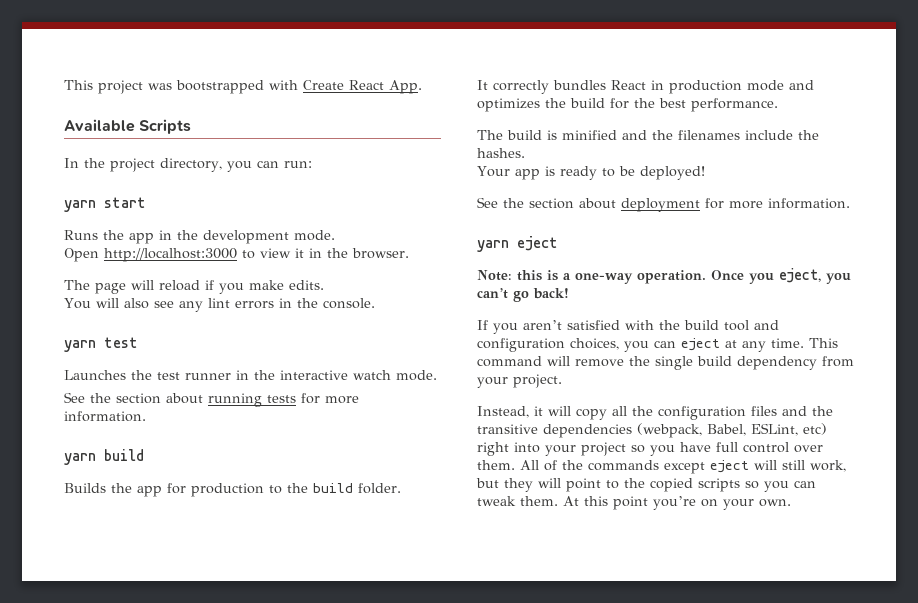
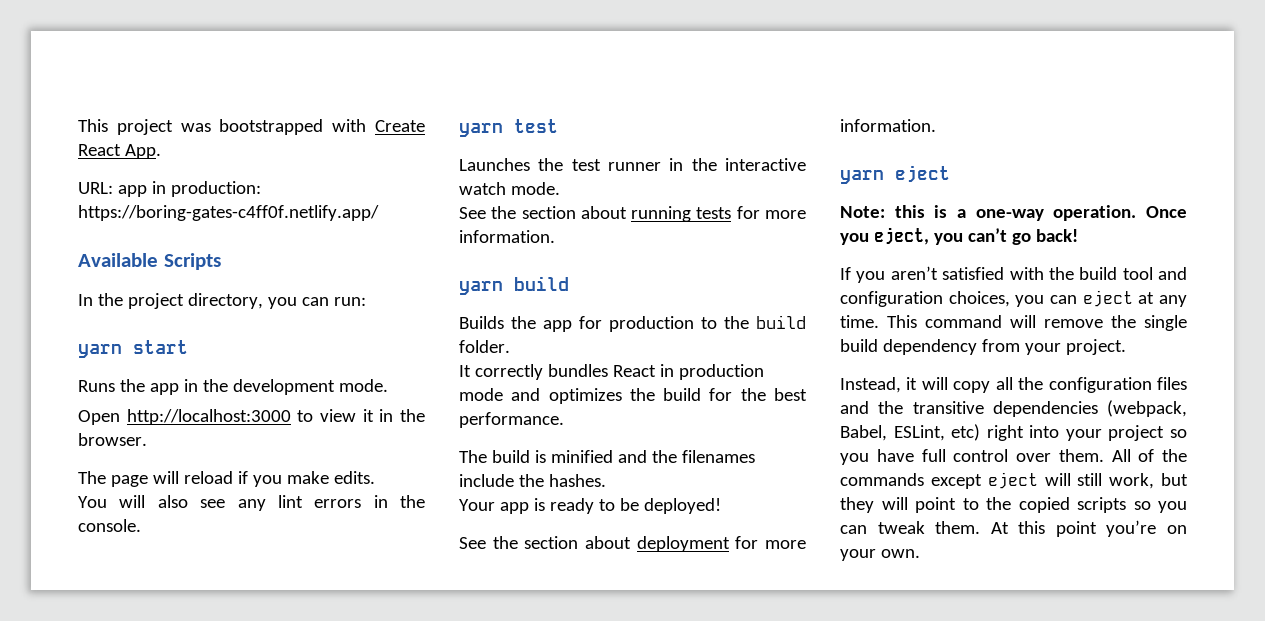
+ URL: app in production: https://boring-gates-c4ff0f.netlify.app/

